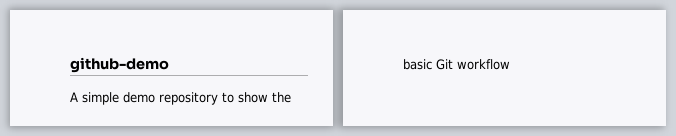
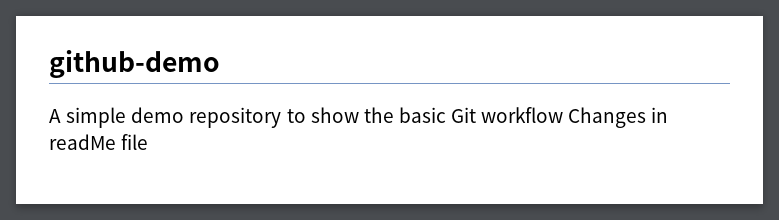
- A simple demo repository to show the basic Git workflow
+ A simple demo repository to show the basic Git workflow Changes in readMe file

